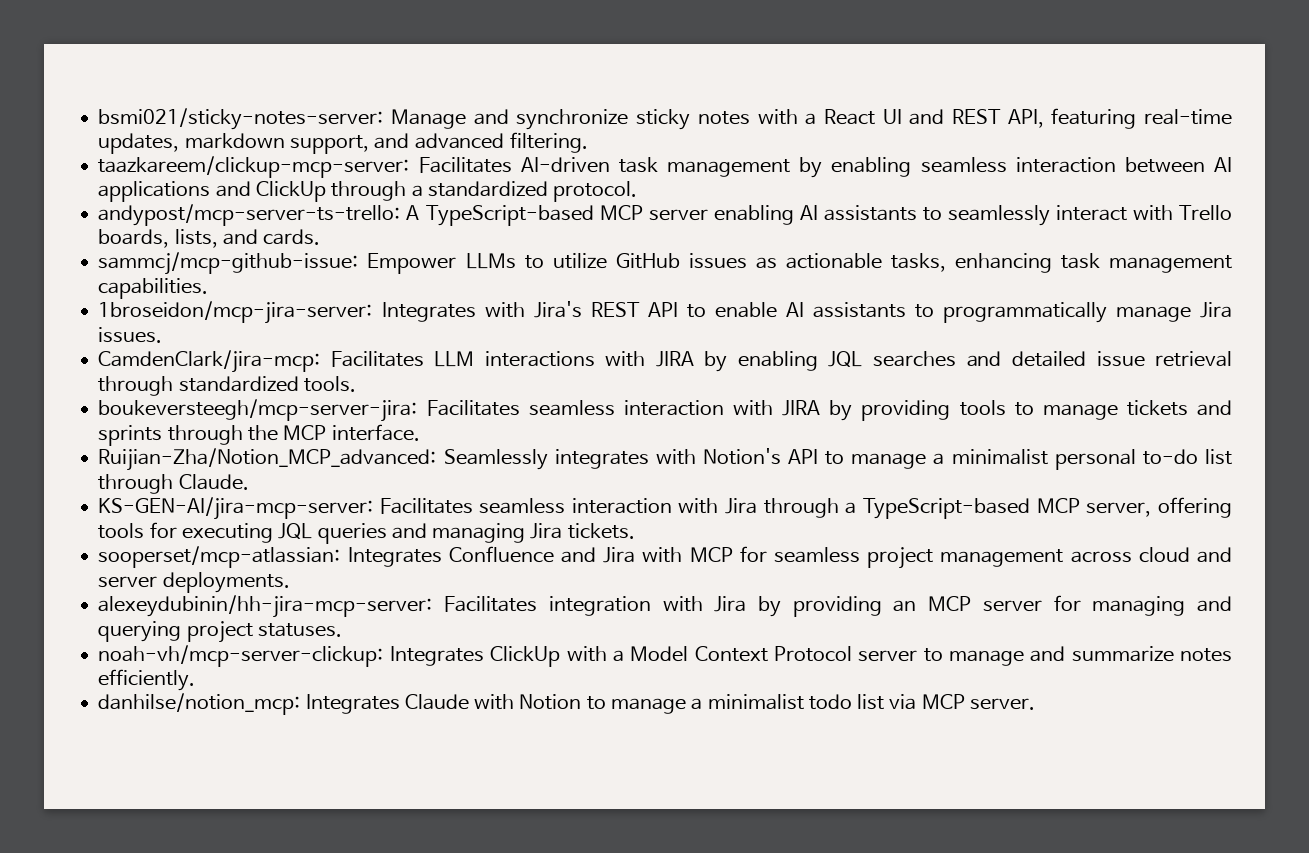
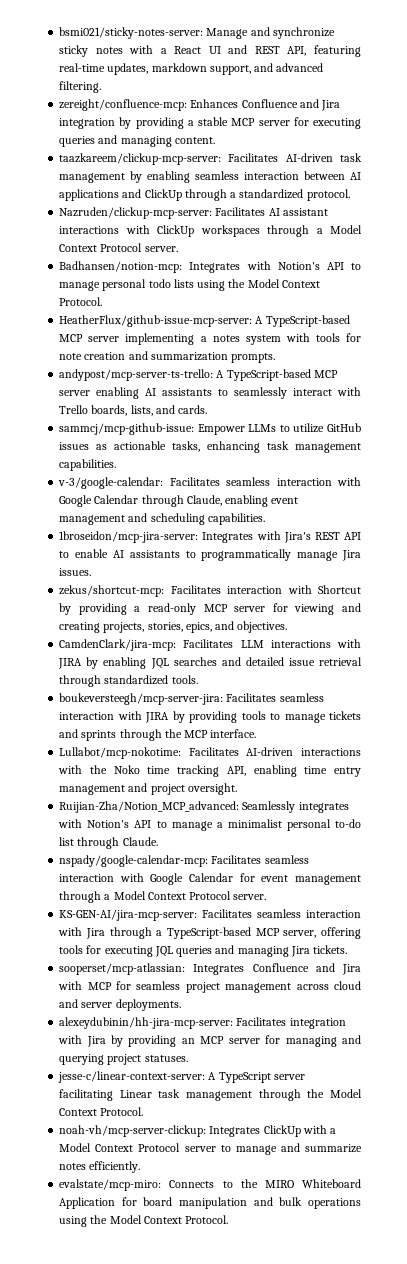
+ zereight/confluence-mcp: Enhances Confluence and Jira integration by providing a stable MCP server for executing queries and managing content.
+ Nazruden/clickup-mcp-server: Facilitates AI assistant interactions with ClickUp workspaces through a Model Context Protocol server.
+ Badhansen/notion-mcp: Integrates with Notion's API to manage personal todo lists using the Model Context Protocol.
+ HeatherFlux/github-issue-mcp-server: A TypeScript-based MCP server implementing a notes system with tools for note creation and summarization prompts.
+ v-3/google-calendar: Facilitates seamless interaction with Google Calendar through Claude, enabling event management and scheduling capabilities.
+ zekus/shortcut-mcp: Facilitates interaction with Shortcut by providing a read-only MCP server for viewing and creating projects, stories, epics, and objectives.
+ Lullabot/mcp-nokotime: Facilitates AI-driven interactions with the Noko time tracking API, enabling time entry management and project oversight.
+ nspady/google-calendar-mcp: Facilitates seamless interaction with Google Calendar for event management through a Model Context Protocol server.
+ jesse-c/linear-context-server: A TypeScript server facilitating Linear task management through the Model Context Protocol.
- danhilse/notion_mcp: Integrates Claude with Notion to manage a minimalist todo list via MCP server.
+ evalstate/mcp-miro: Connects to the MIRO Whiteboard Application for board manipulation and bulk operations using the Model Context Protocol.

